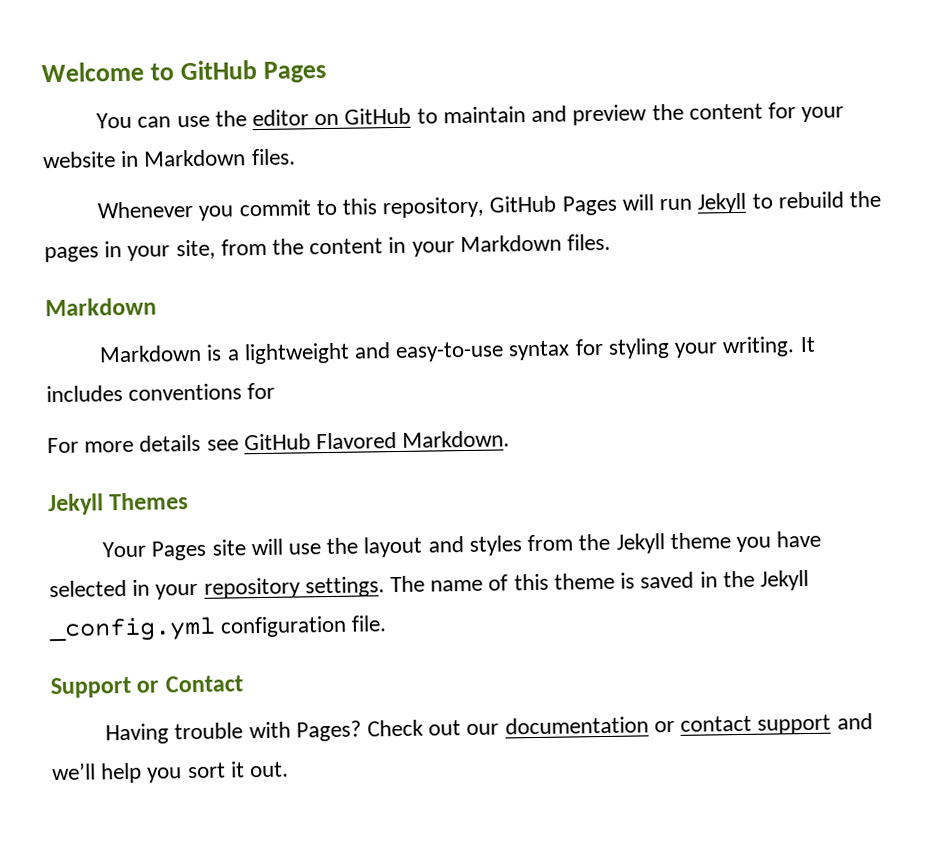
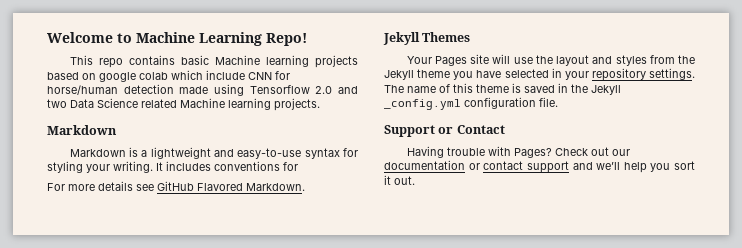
- Welcome to GitHub Pages
- You can use the editor on GitHub to maintain and preview the content for your website in Markdown files.
- Whenever you commit to this repository, GitHub Pages will run Jekyll to rebuild the pages in your site, from the content in your Markdown files.
+ Welcome to Machine Learning Repo!
+ This repo contains basic Machine learning projects based on google colab which include CNN for horse/human detection made using Tensorflow 2.0 and two Data Science related Machine learning projects.

